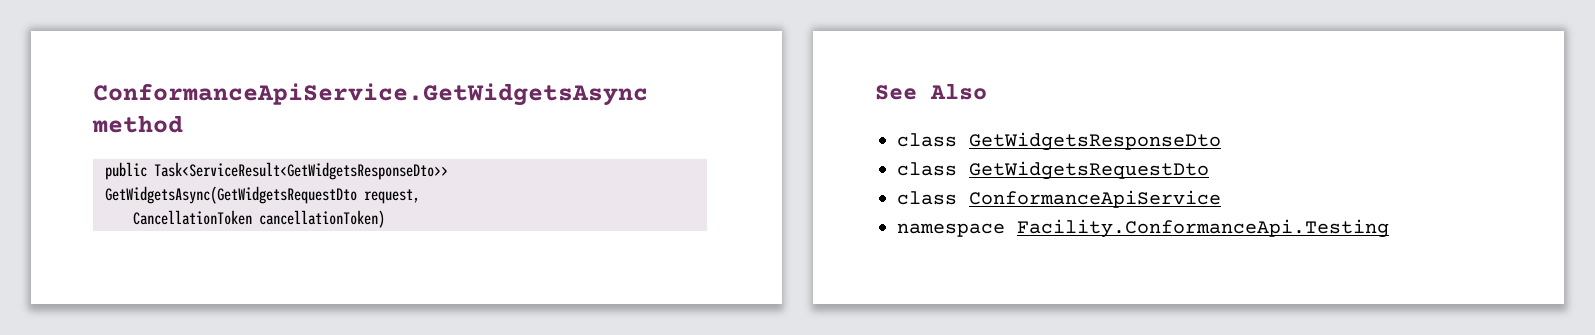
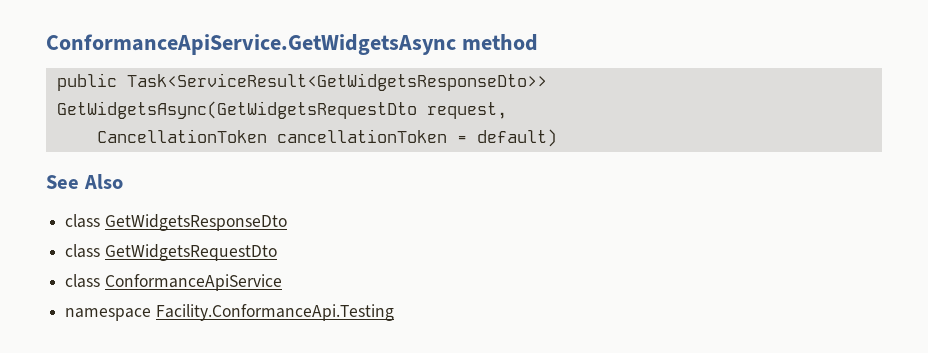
- CancellationToken cancellationToken)
+ CancellationToken cancellationToken = default)

